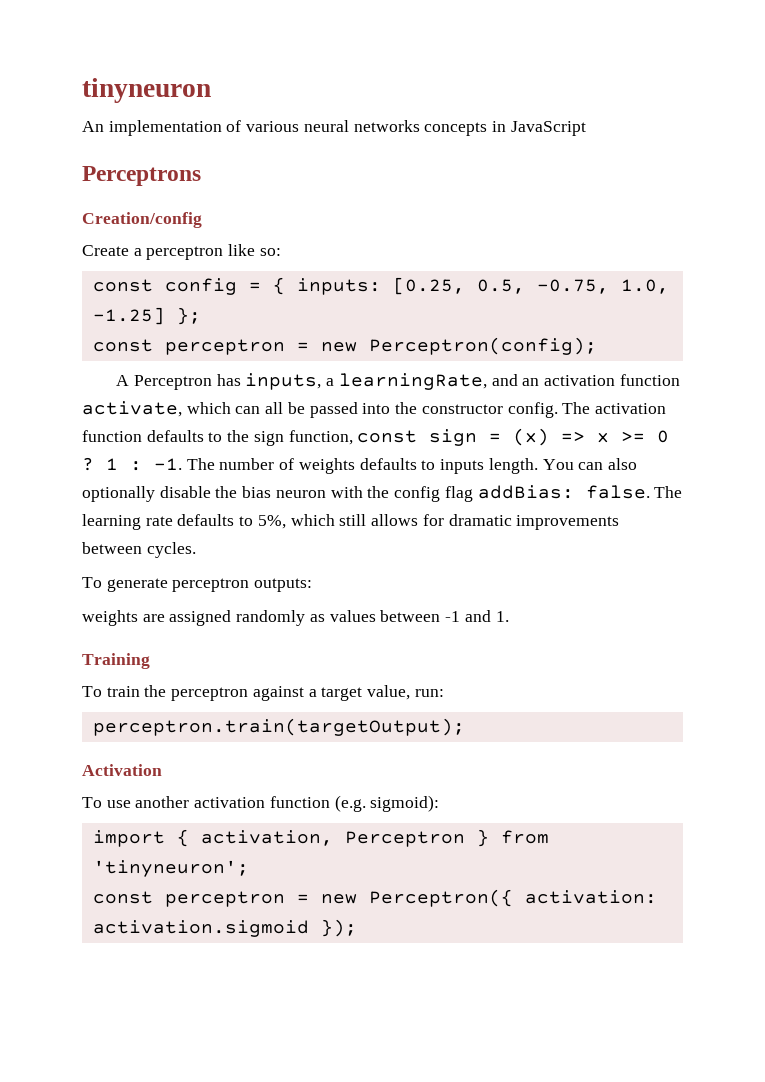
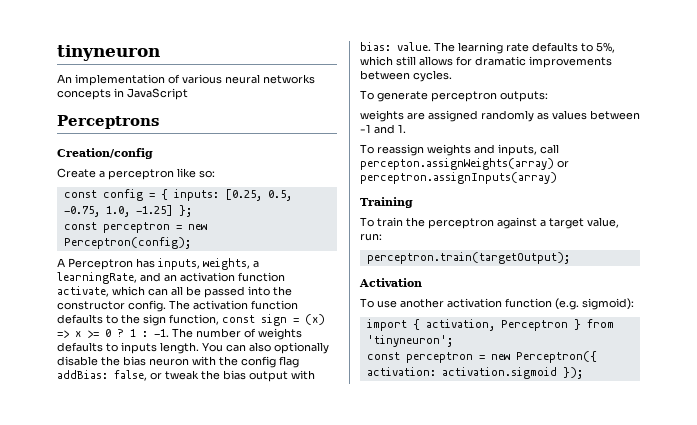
- A Perceptron has inputs, a learningRate, and an activation function activate, which can all be passed into the constructor config.
+ A Perceptron has inputs, weights, a learningRate, and an activation function activate, which can all be passed into the constructor config.
- You can also optionally disable the bias neuron with the config flag addBias: false.
+ You can also optionally disable the bias neuron with the config flag addBias: false, or tweak the bias output with bias: value.
+ To reassign weights and inputs, call percepton.assignWeights(array) or perceptron.assignInputs(array)

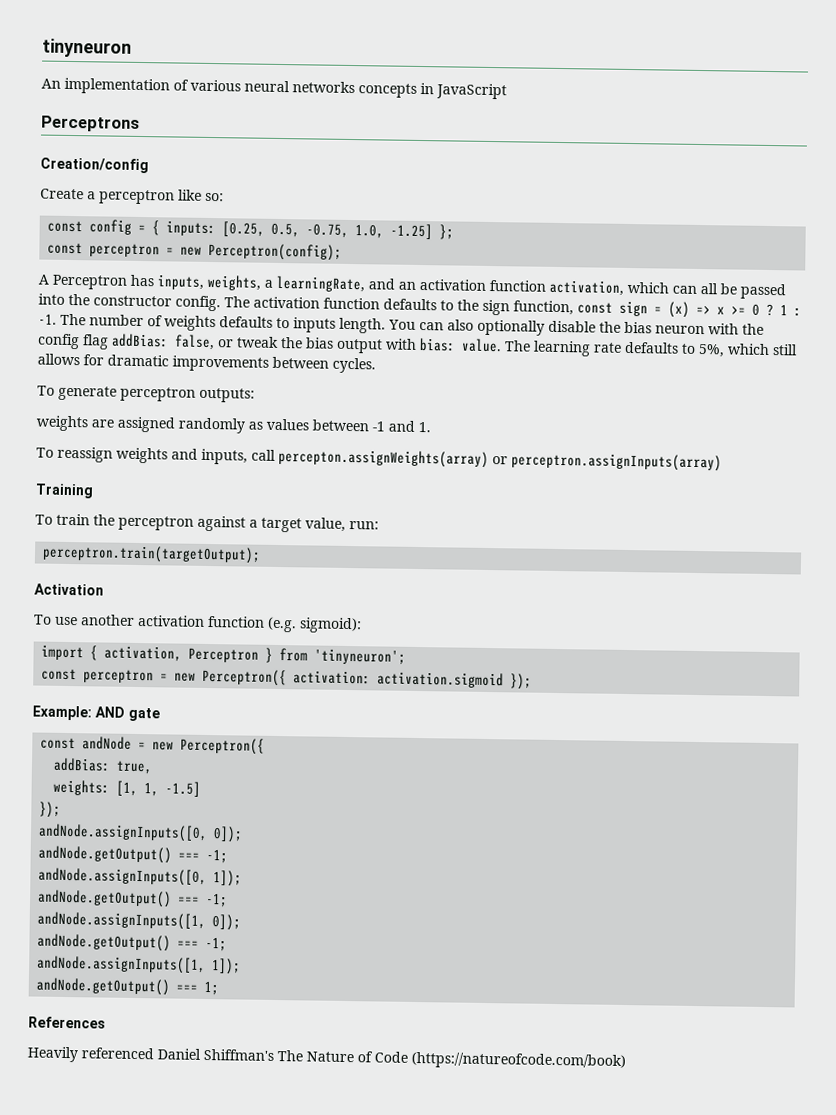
- A Perceptron has inputs, weights, a learningRate, and an activation function activate, which can all be passed into the constructor config.
+ A Perceptron has inputs, weights, a learningRate, and an activation function activation, which can all be passed into the constructor config.
+ Example: AND gate
+ const andNode = new Perceptron({
+ addBias: true,
+ weights: [1, 1, -1.5]
+ });
+ andNode.assignInputs([0, 0]);
+ andNode.getOutput() === -1;
+ andNode.assignInputs([0, 1]);
+ andNode.getOutput() === -1;
+ andNode.assignInputs([1, 0]);
+ andNode.getOutput() === -1;
+ andNode.assignInputs([1, 1]);
+ andNode.getOutput() === 1;
+ References
+ Heavily referenced Daniel Shiffman's The Nature of Code (https://natureofcode.com/book)

